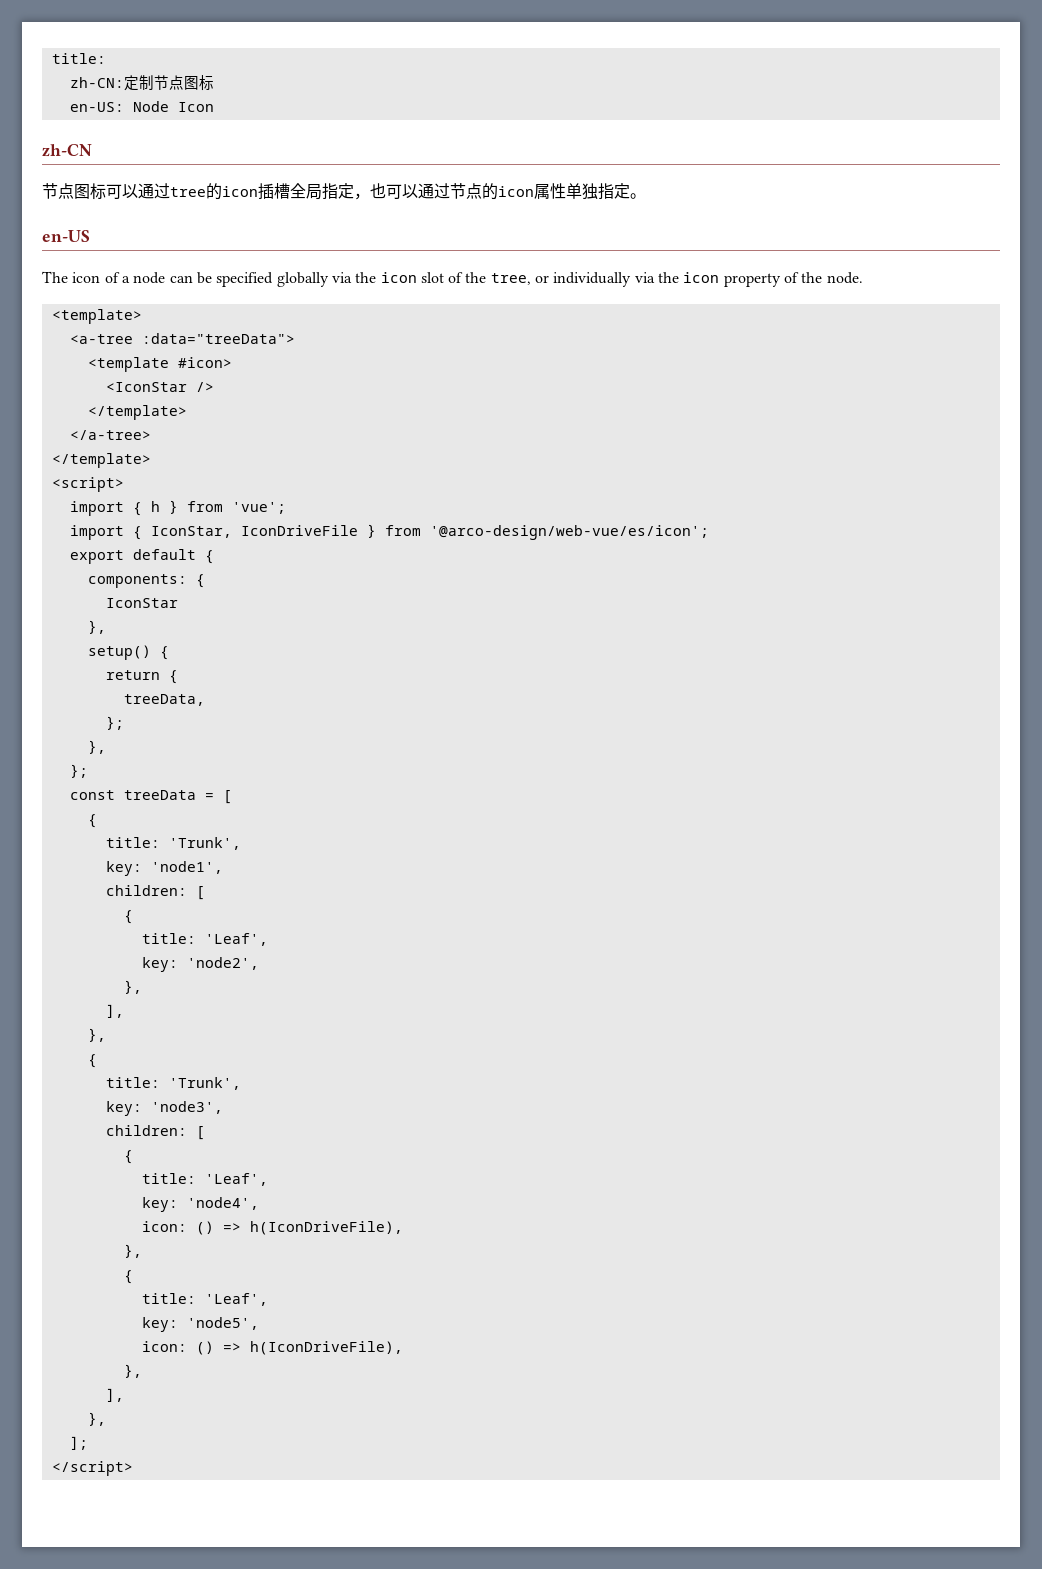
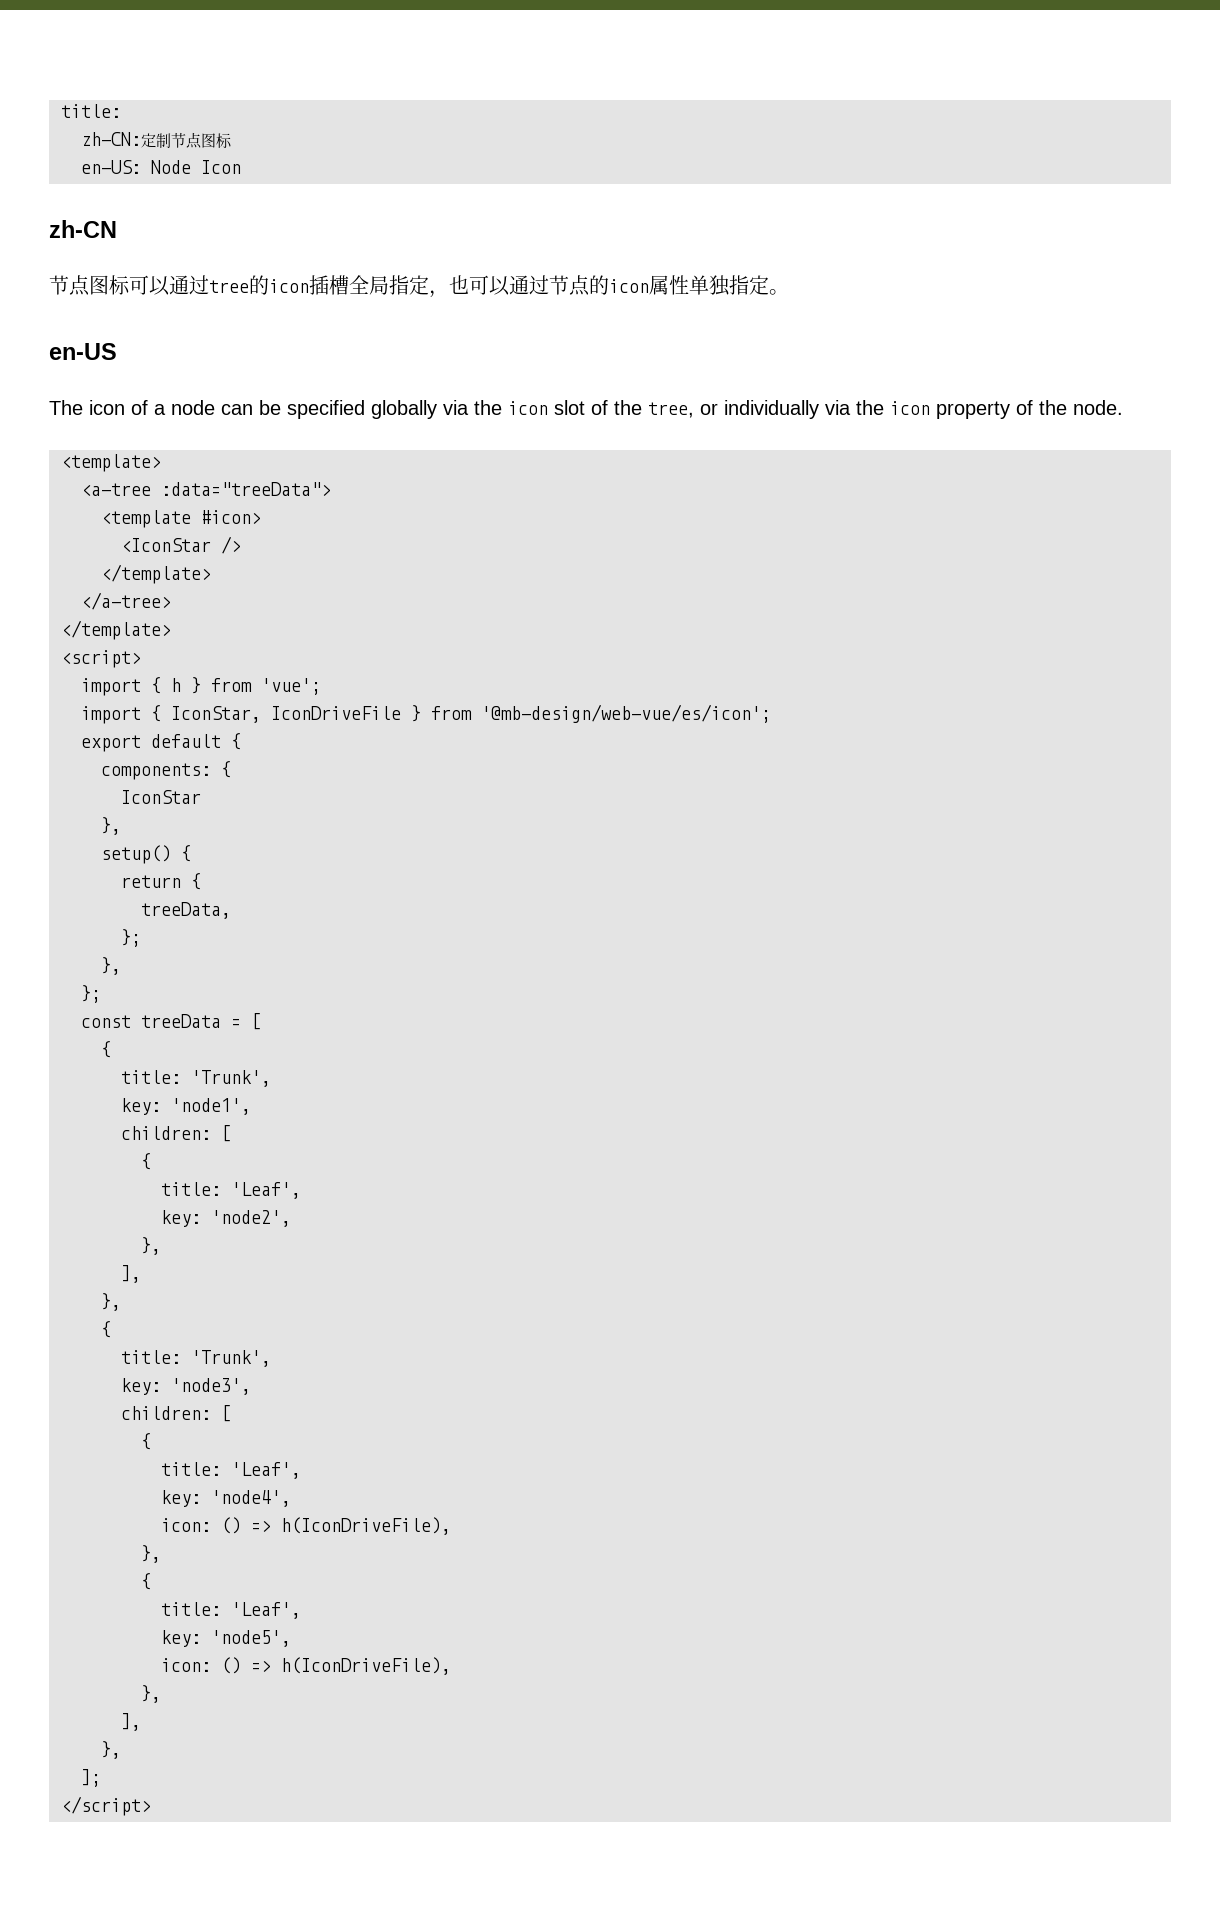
- import { IconStar, IconDriveFile } from '@arco-design/web-vue/es/icon';
+ import { IconStar, IconDriveFile } from '@mb-design/web-vue/es/icon';

